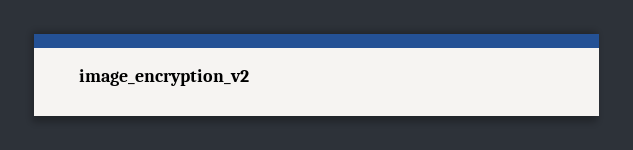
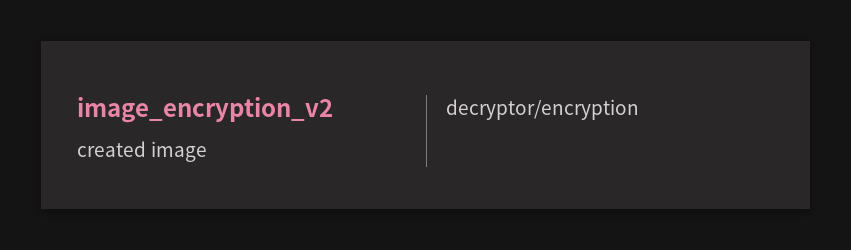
+ created image decryptor/encryption

